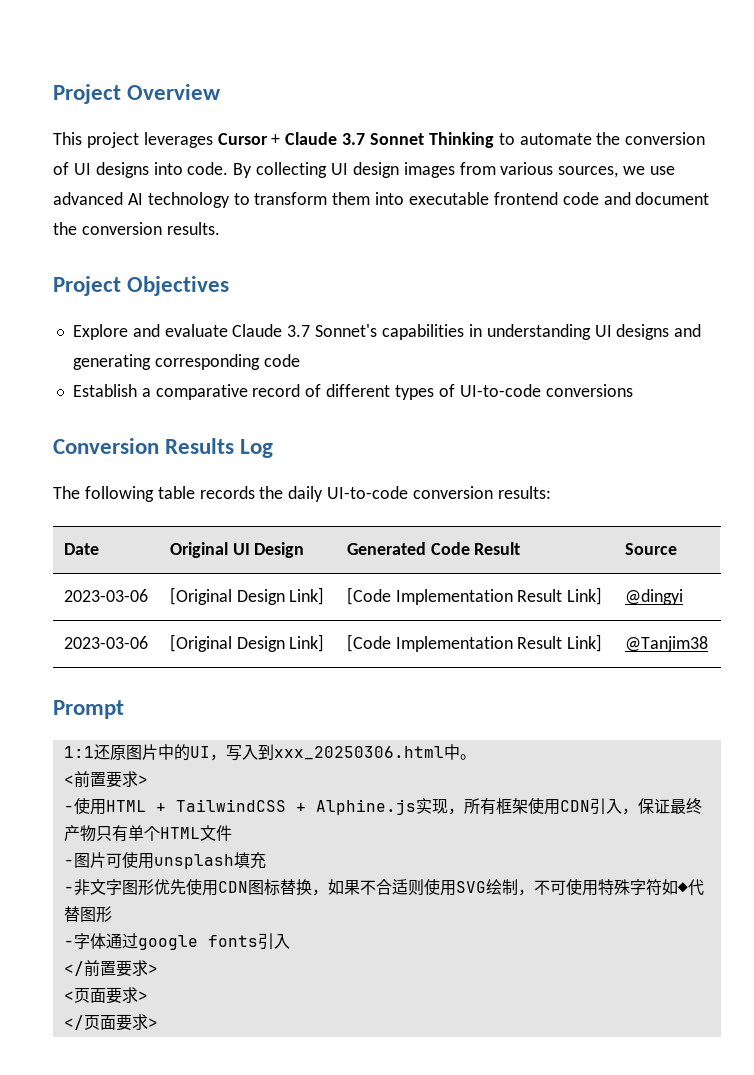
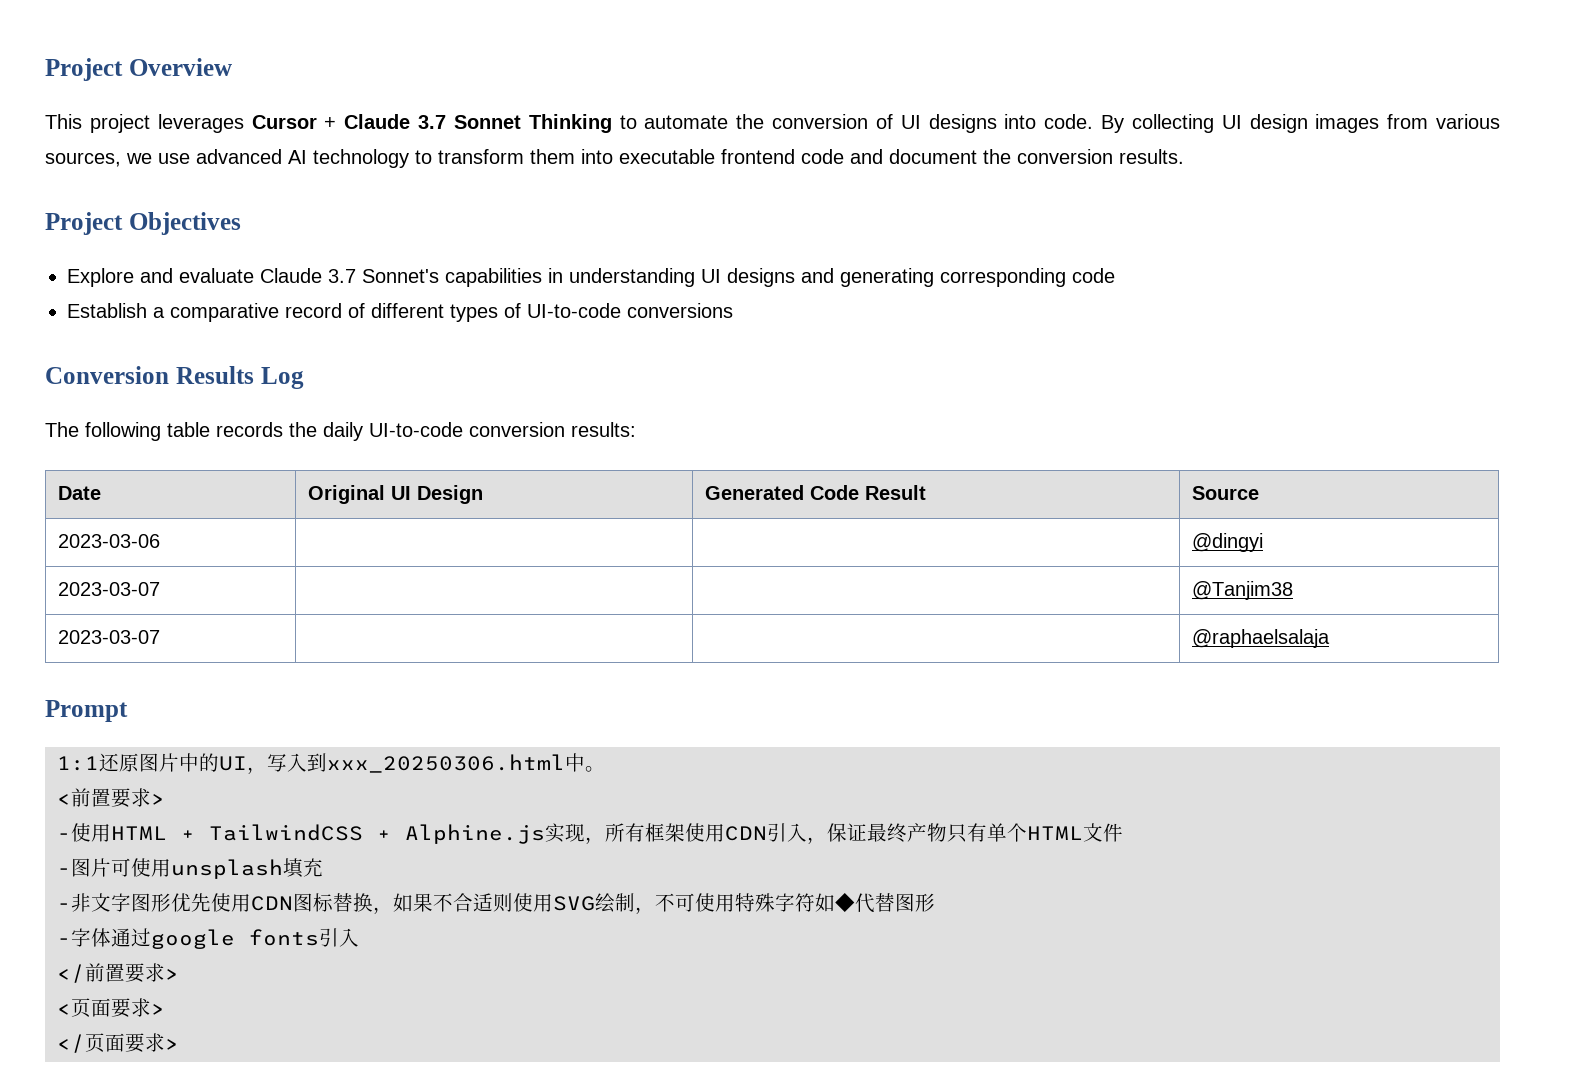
- 2023-03-06 | [Original Design Link] | [Code Implementation Result Link] | @dingyi
- 2023-03-06 | [Original Design Link] | [Code Implementation Result Link] | @Tanjim38
+ 2023-03-06 | | | @dingyi
+ 2023-03-07 | | | @Tanjim38
+ 2023-03-07 | | | @raphaelsalaja

